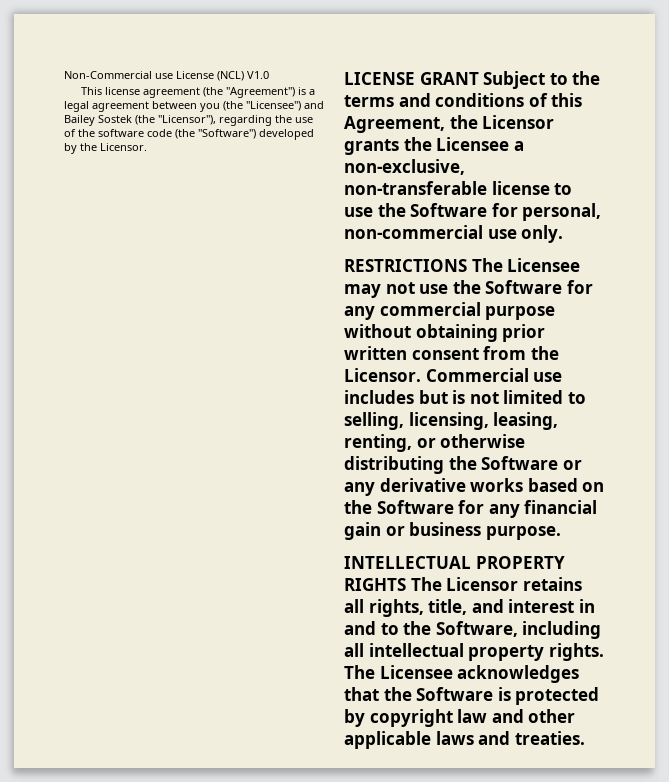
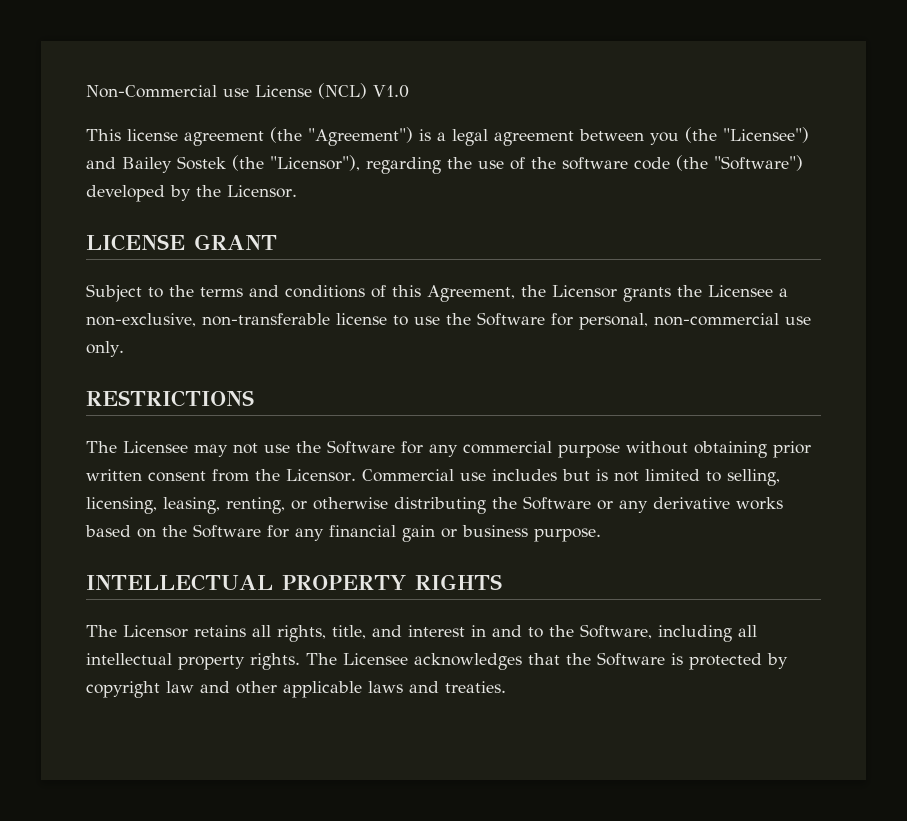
- LICENSE GRANT Subject to the terms and conditions of this Agreement, the Licensor grants the Licensee a non-exclusive, non-transferable license to use the Software for personal, non-commercial use only.
+ LICENSE GRANT
+ Subject to the terms and conditions of this Agreement, the Licensor grants the Licensee a non-exclusive, non-transferable license to use the Software for personal, non-commercial use only.
- RESTRICTIONS The Licensee may not use the Software for any commercial purpose without obtaining prior written consent from the Licensor.
+ RESTRICTIONS
+ The Licensee may not use the Software for any commercial purpose without obtaining prior written consent from the Licensor.
- INTELLECTUAL PROPERTY RIGHTS The Licensor retains all rights, title, and interest in and to the Software, including all intellectual property rights.
+ INTELLECTUAL PROPERTY RIGHTS
+ The Licensor retains all rights, title, and interest in and to the Software, including all intellectual property rights.

